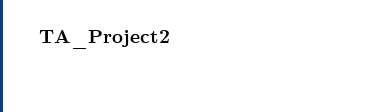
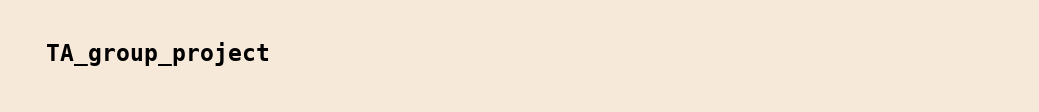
- TA_Project2
+ TA_group_project

